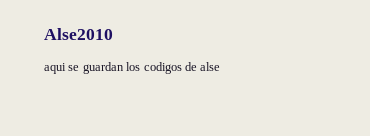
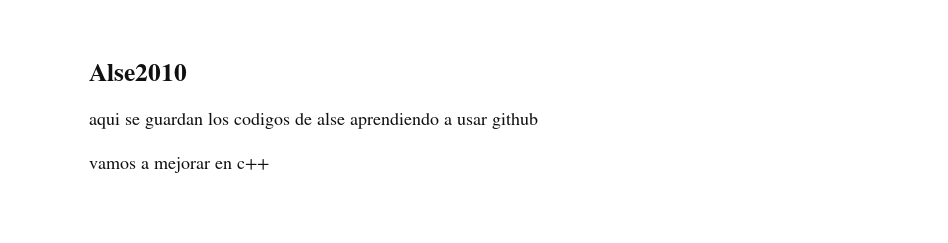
- aqui se guardan los codigos de alse
+ aqui se guardan los codigos de alse aprendiendo a usar github
+ vamos a mejorar en c++

